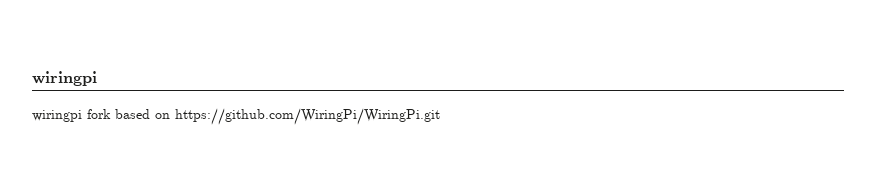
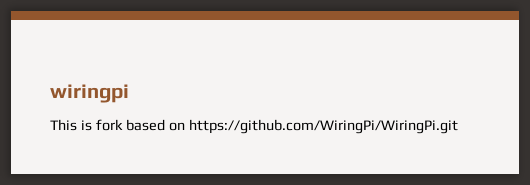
- wiringpi fork based on https://github.com/WiringPi/WiringPi.git
+ This is fork based on https://github.com/WiringPi/WiringPi.git

